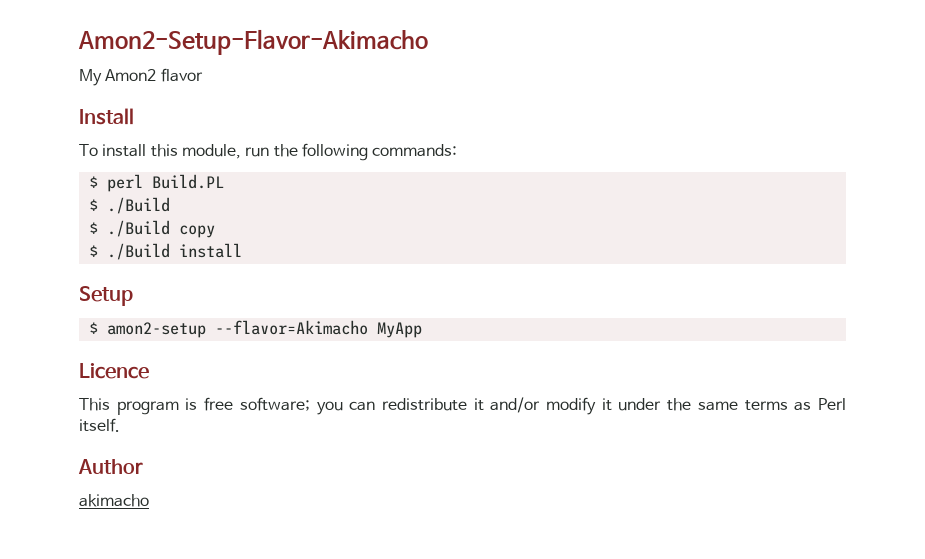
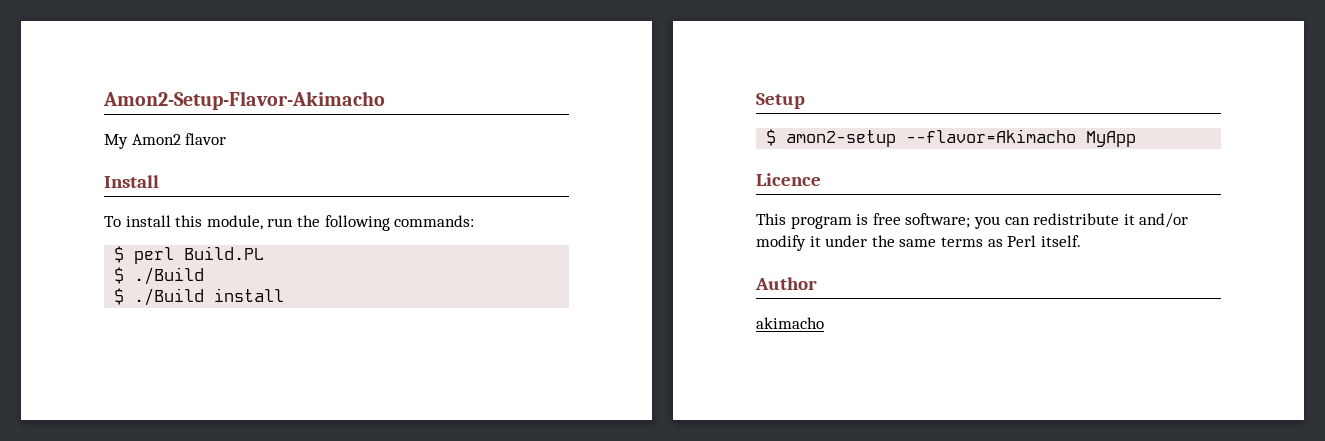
- $ ./Build copy

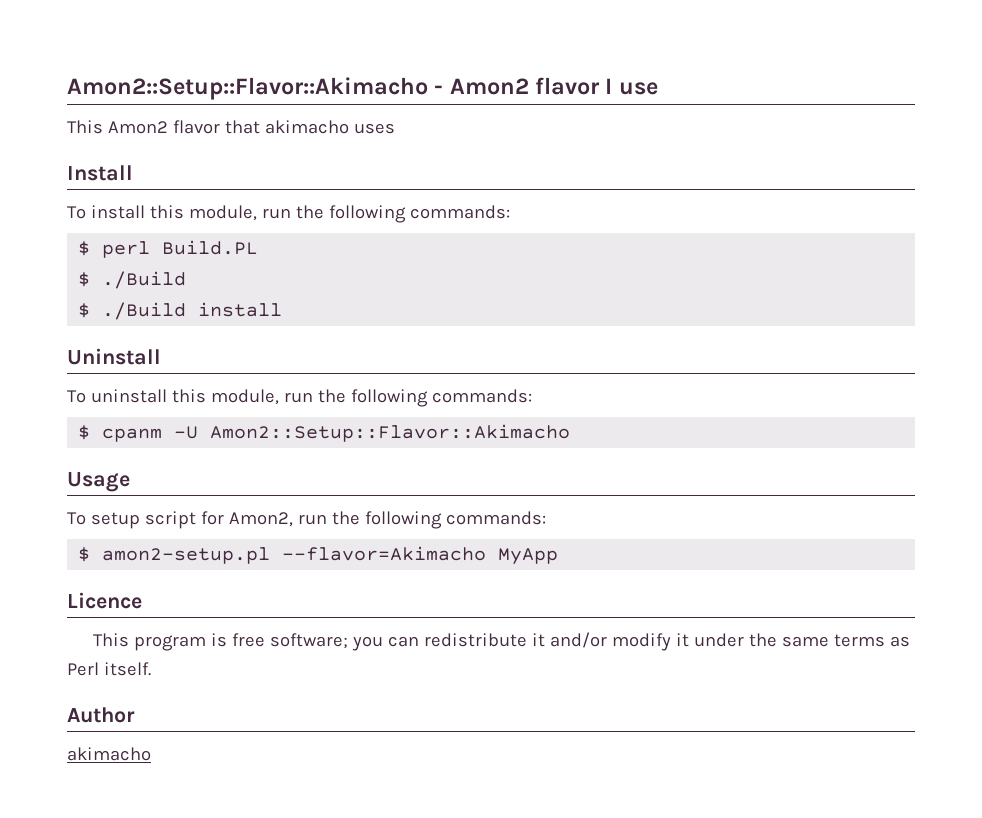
- Amon2-Setup-Flavor-Akimacho
- My Amon2 flavor
+ Amon2::Setup::Flavor::Akimacho - Amon2 flavor I use
+ This Amon2 flavor that akimacho uses
- Setup
- $ amon2-setup --flavor=Akimacho MyApp
+ Uninstall
+ To uninstall this module, run the following commands:
+ $ cpanm -U Amon2::Setup::Flavor::Akimacho
+ Usage
+ To setup script for Amon2, run the following commands:
+ $ amon2-setup.pl --flavor=Akimacho MyApp

